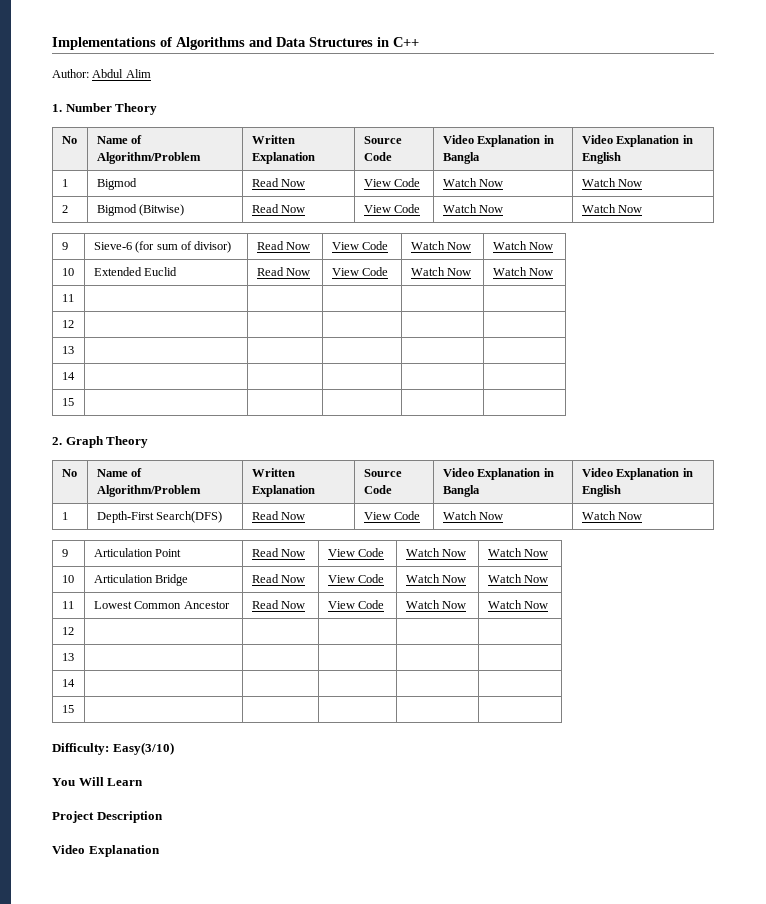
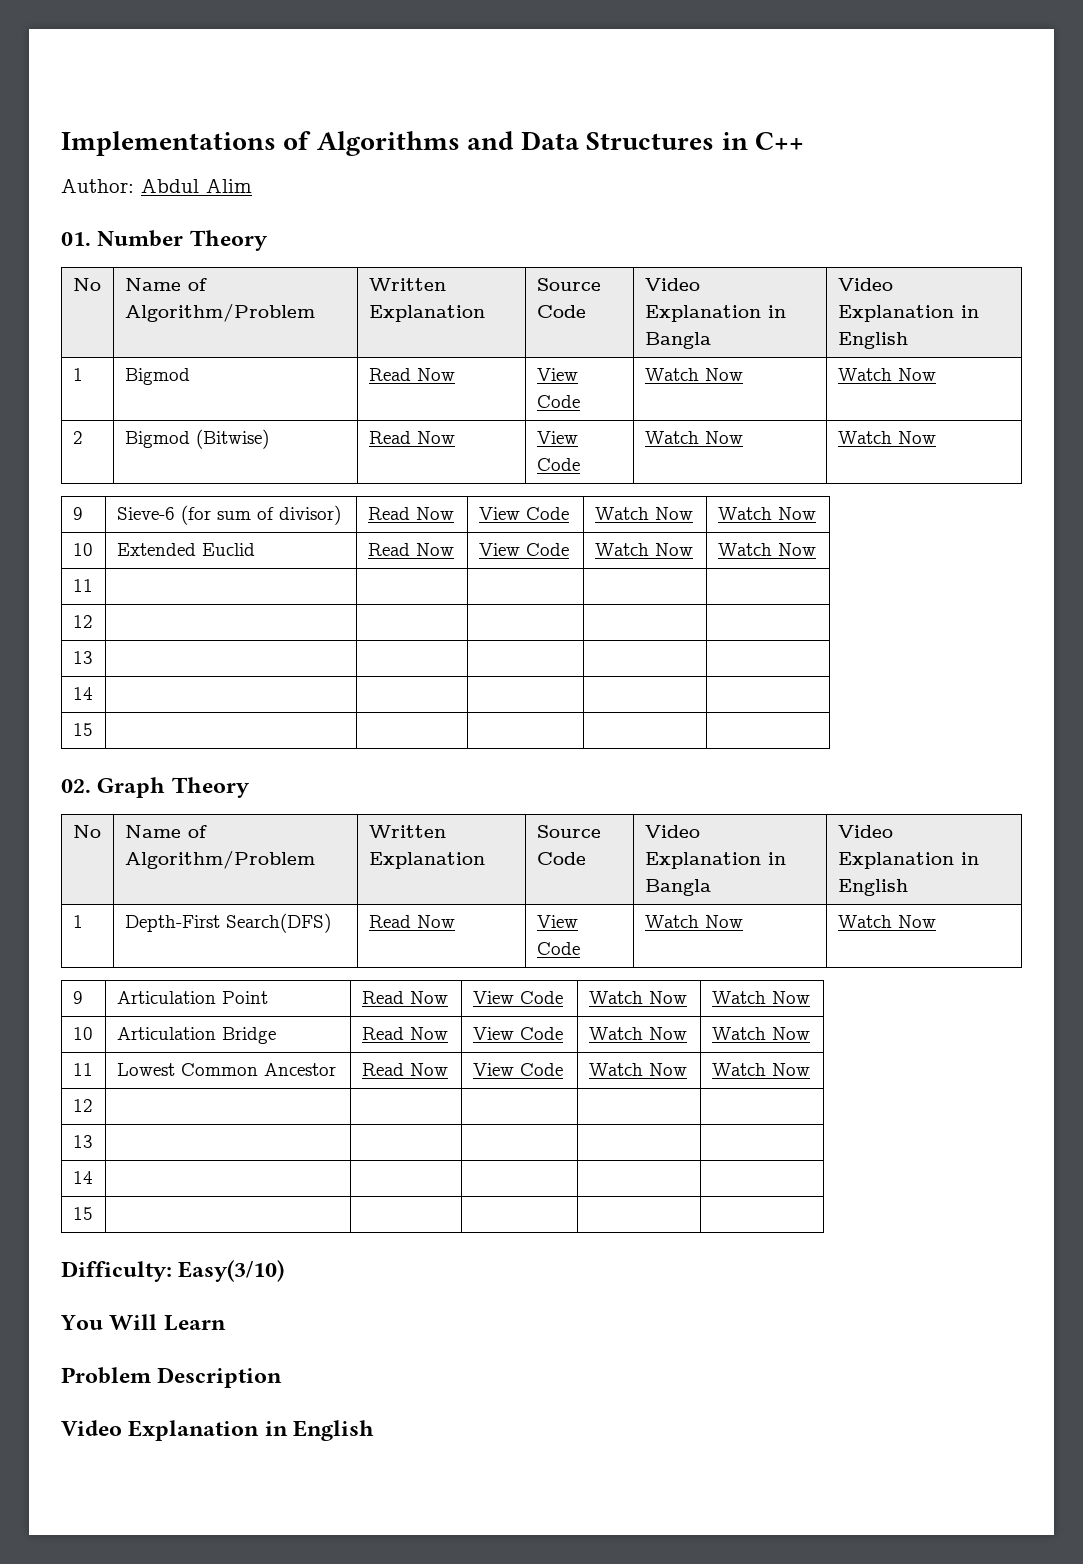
- 1. Number Theory
+ 01. Number Theory
- 2. Graph Theory
+ 02. Graph Theory
- Project Description
- Video Explanation
+ Problem Description
+ Video Explanation in English

